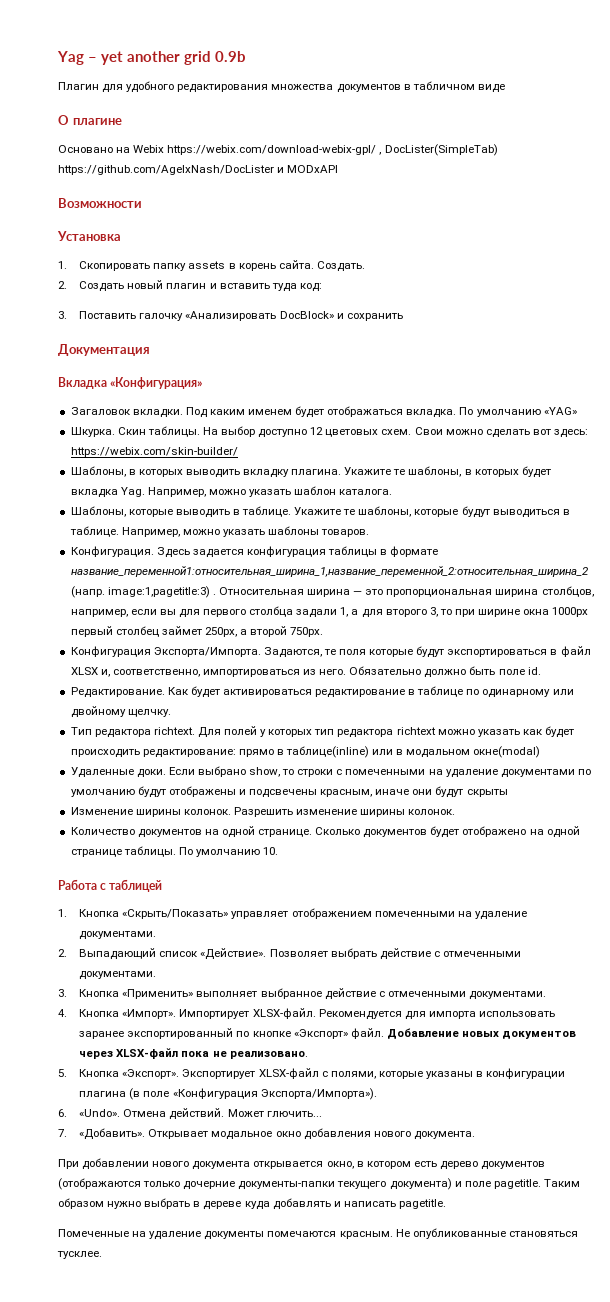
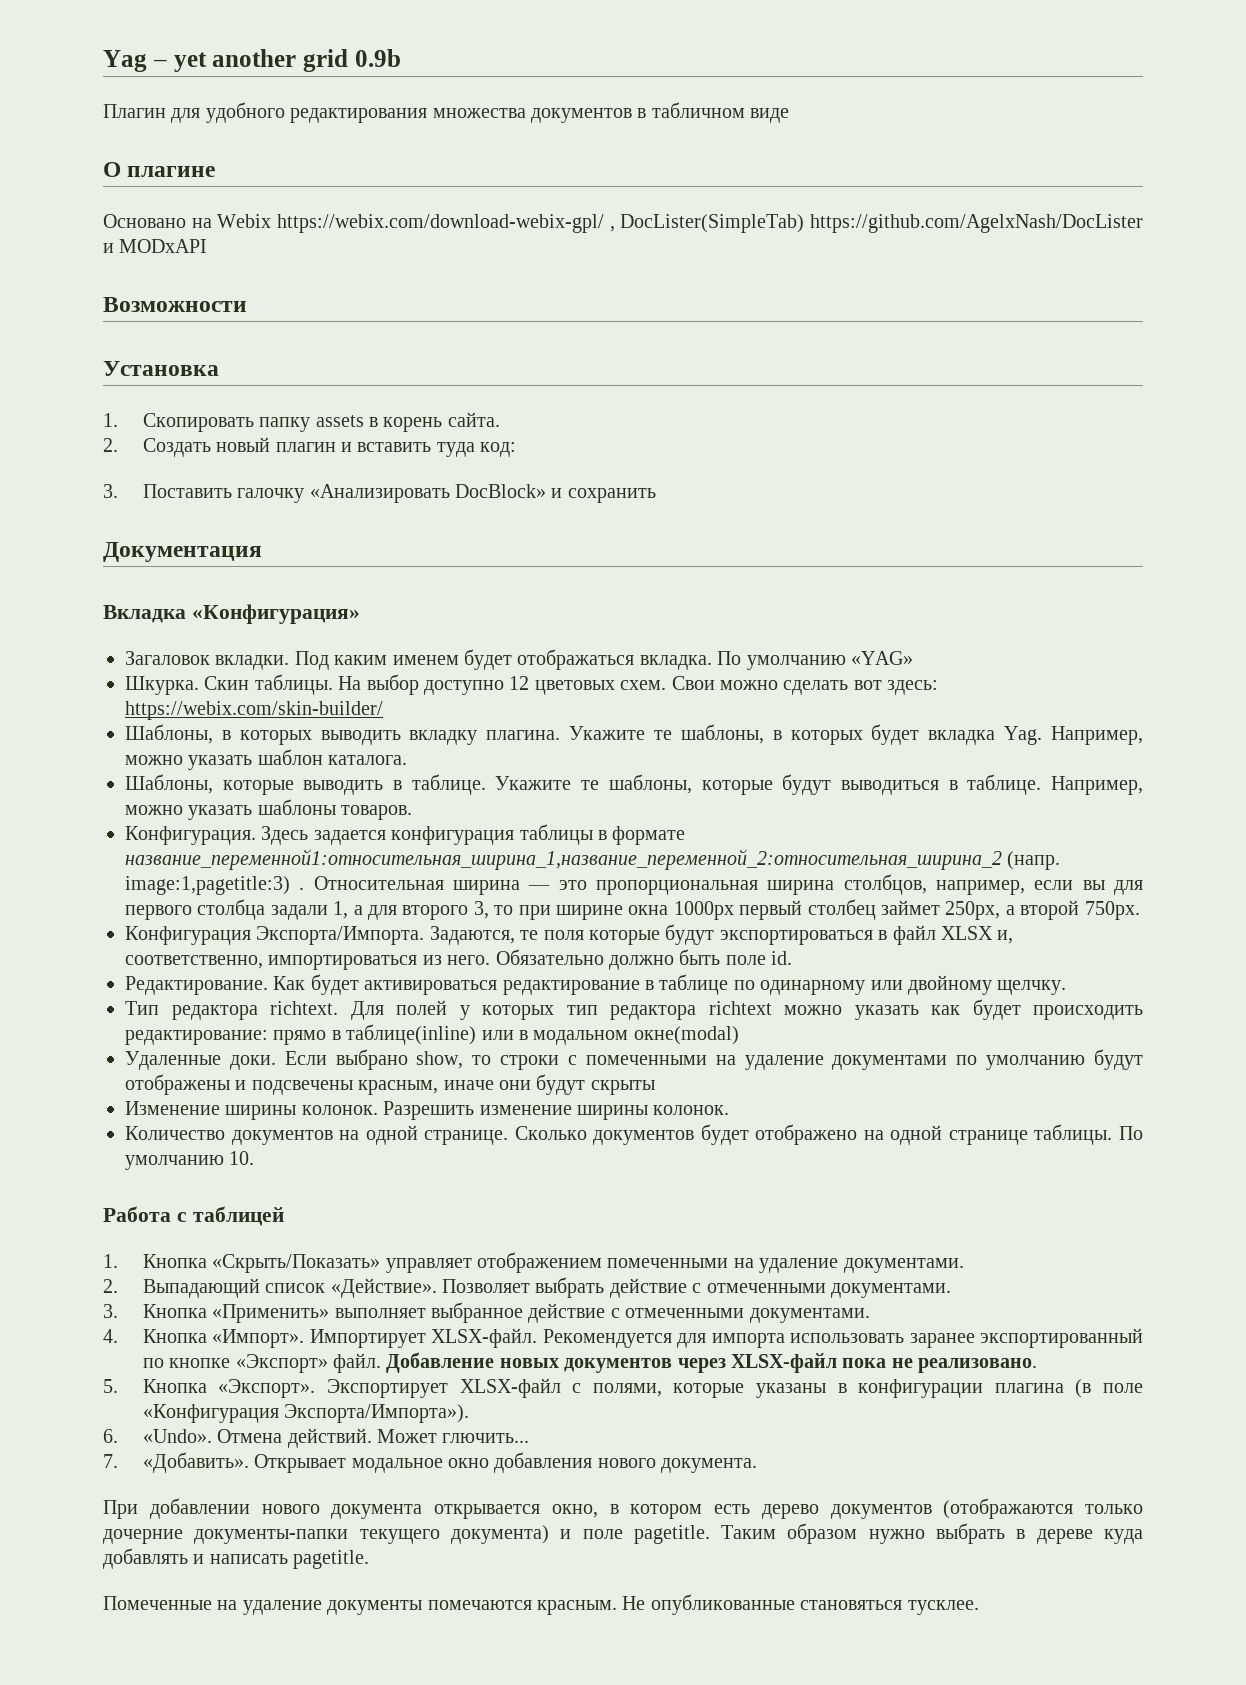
- Создать.

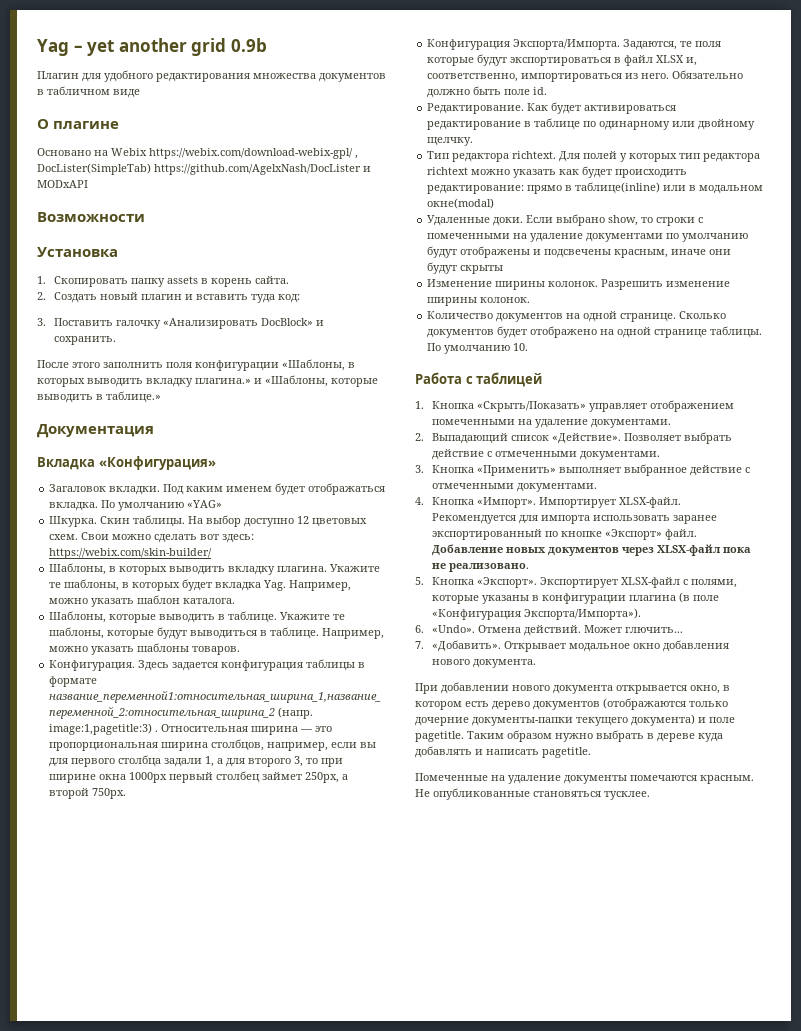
- 3. Поставить галочку «Анализировать DocBlock» и сохранить
+ 3. Поставить галочку «Анализировать DocBlock» и сохранить.
+ После этого заполнить поля конфигурации «Шаблоны, в которых выводить вкладку плагина.» и «Шаблоны, которые выводить в таблице.»

